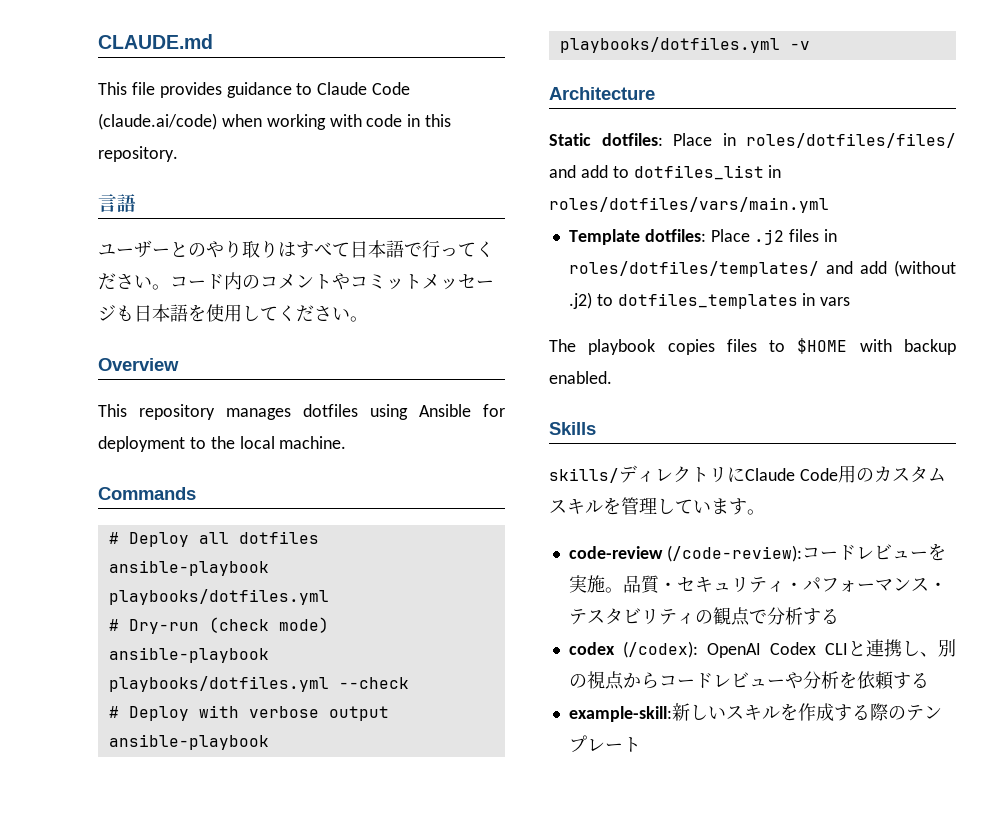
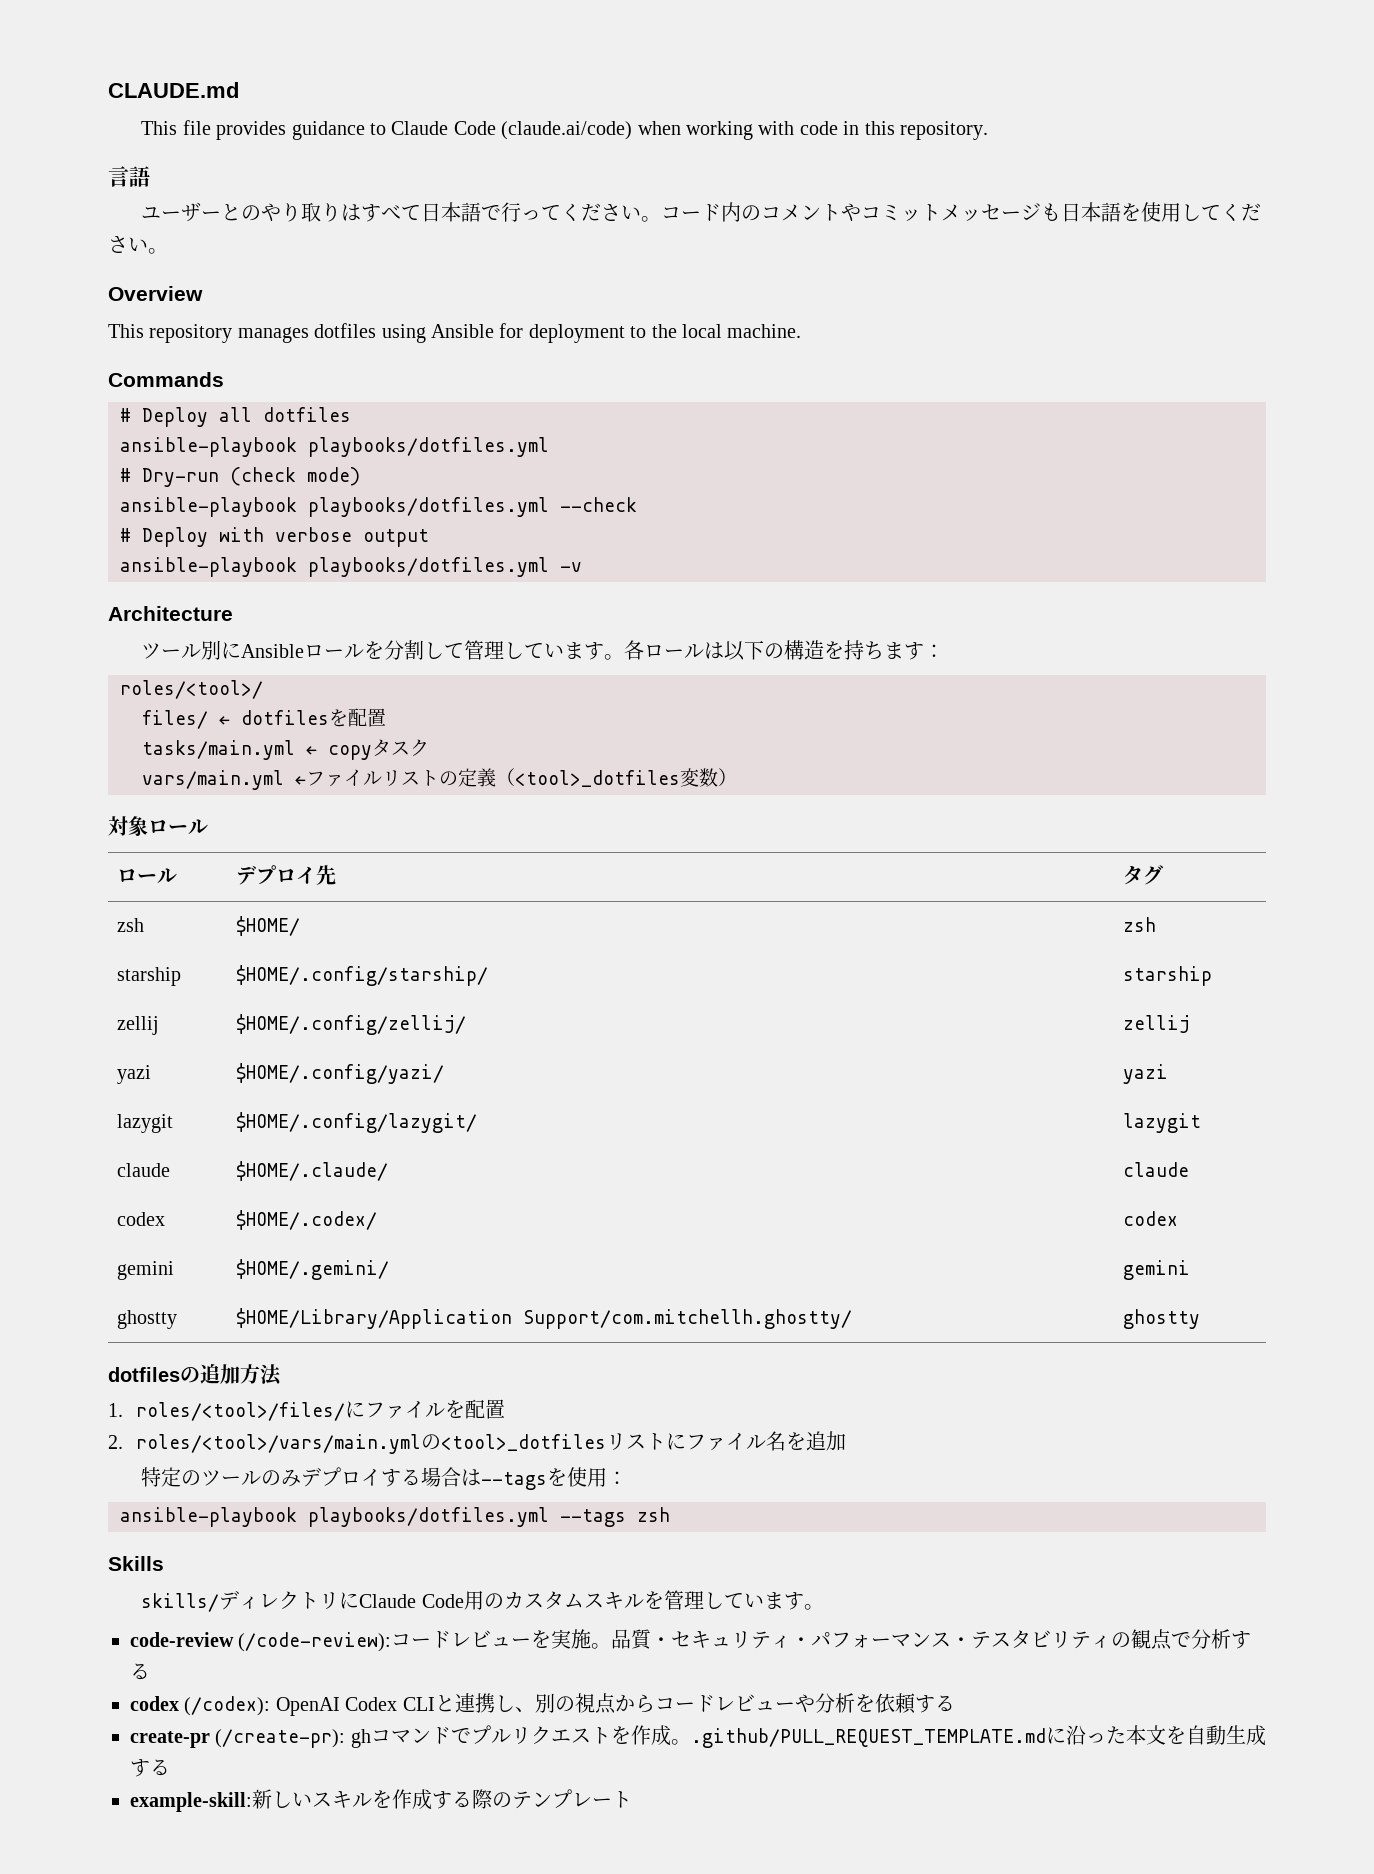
- Static dotfiles: Place in roles/dotfiles/files/ and add to dotfiles_list in roles/dotfiles/vars/main.yml
- Template dotfiles: Place .j2 files in roles/dotfiles/templates/ and add (without .j2) to dotfiles_templates in vars
- The playbook copies files to $HOME with backup enabled.
+ ツール別にAnsibleロールを分割して管理しています。各ロールは以下の構造を持ちます：
+ roles/<tool>/
+ files/ ← dotfilesを配置
+ tasks/main.yml ← copyタスク
+ vars/main.yml ←ファイルリストの定義（<tool>_dotfiles変数）
+ 対象ロール
+ ロール | デプロイ先 | タグ
+ zsh | $HOME/ | zsh
+ starship | $HOME/.config/starship/ | starship
+ zellij | $HOME/.config/zellij/ | zellij
+ yazi | $HOME/.config/yazi/ | yazi
+ lazygit | $HOME/.config/lazygit/ | lazygit
+ claude | $HOME/.claude/ | claude
+ codex | $HOME/.codex/ | codex
+ gemini | $HOME/.gemini/ | gemini
+ ghostty | $HOME/Library/Application Support/com.mitchellh.ghostty/ | ghostty
+ dotfilesの追加方法
+ 1. roles/<tool>/files/にファイルを配置
+ 2. roles/<tool>/vars/main.ymlの<tool>_dotfilesリストにファイル名を追加
+ 特定のツールのみデプロイする場合は--tagsを使用：
+ ansible-playbook playbooks/dotfiles.yml --tags zsh
+ create-pr (/create-pr): ghコマンドでプルリクエストを作成。.github/PULL_REQUEST_TEMPLATE.mdに沿った本文を自動生成する

